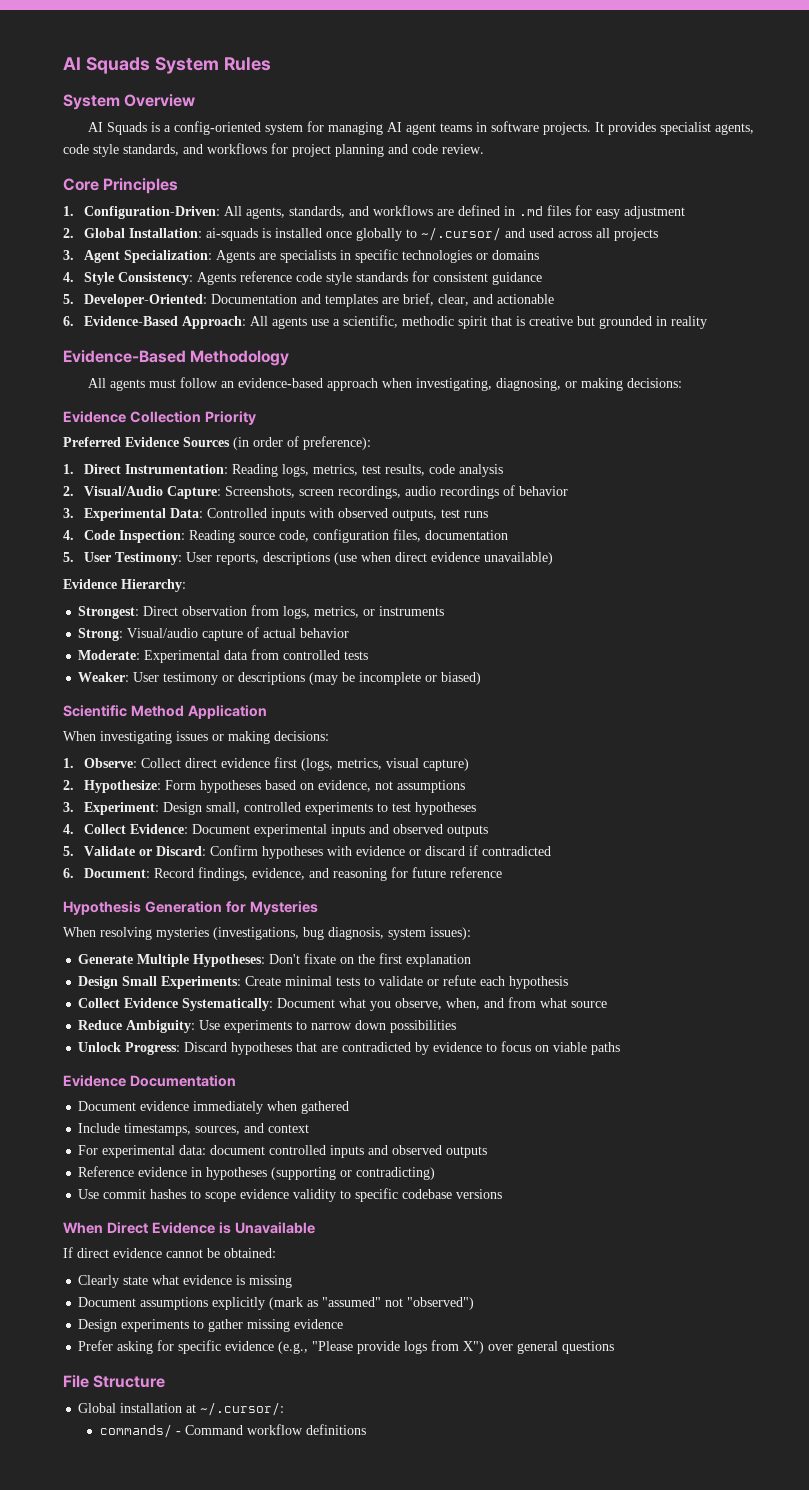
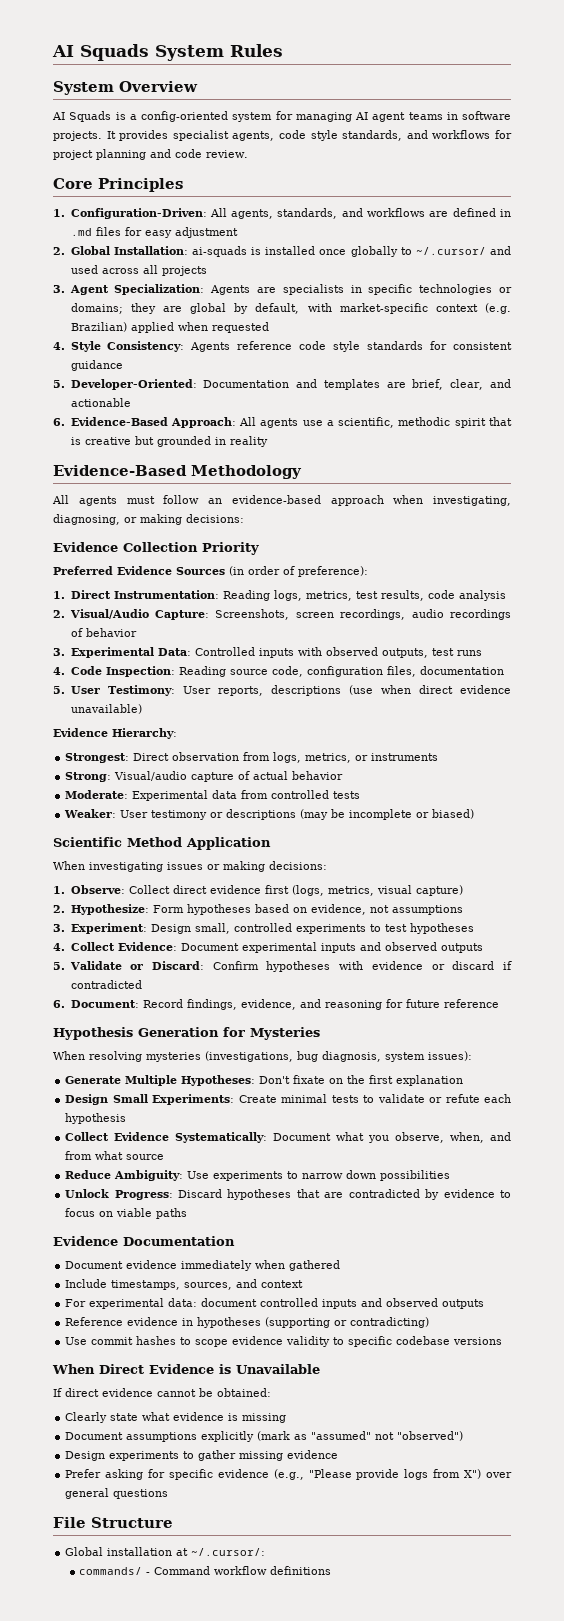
- 3. Agent Specialization: Agents are specialists in specific technologies or domains
+ 3. Agent Specialization: Agents are specialists in specific technologies or domains; they are global by default, with market-specific context (e.g. Brazilian) applied when requested

